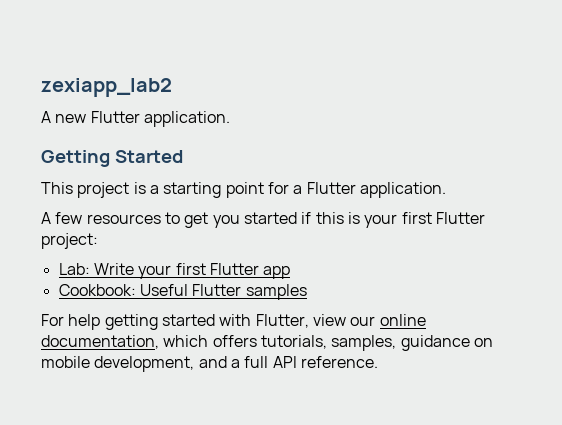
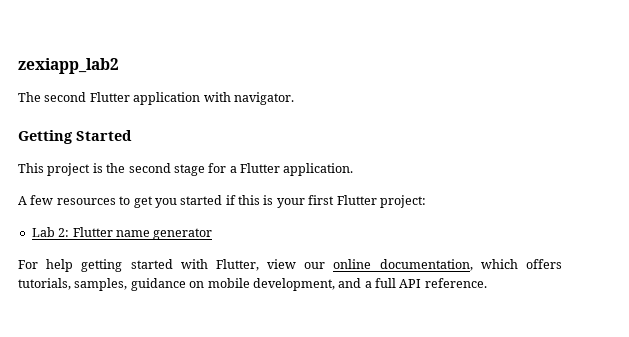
- A new Flutter application.
+ The second Flutter application with navigator.
- This project is a starting point for a Flutter application.
+ This project is the second stage for a Flutter application.
- Lab: Write your first Flutter app
- Cookbook: Useful Flutter samples
+ Lab 2: Flutter name generator

